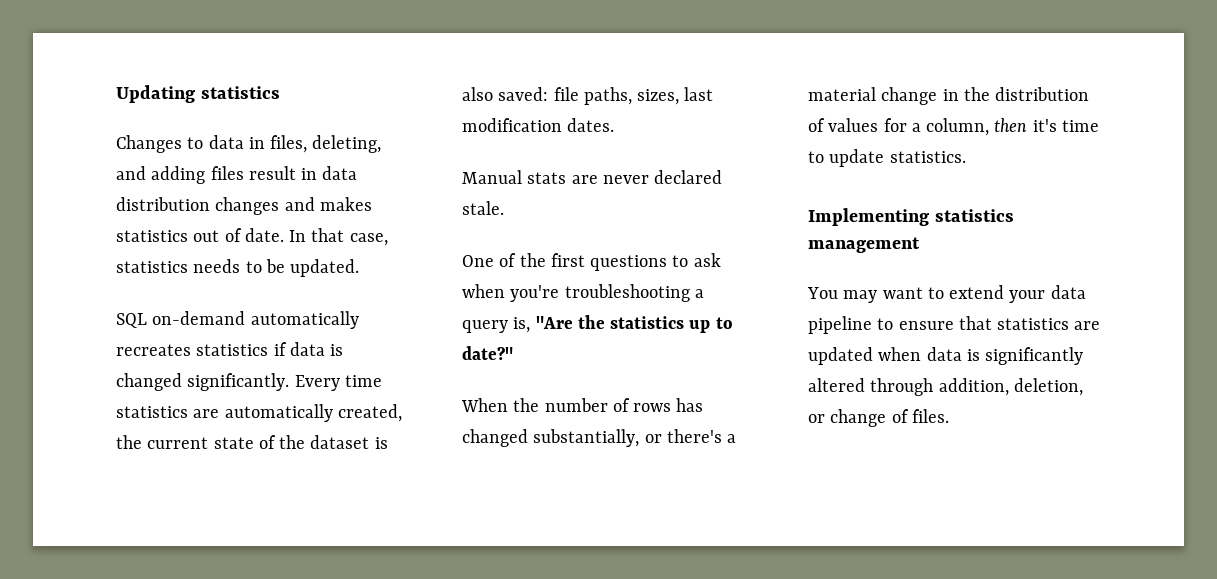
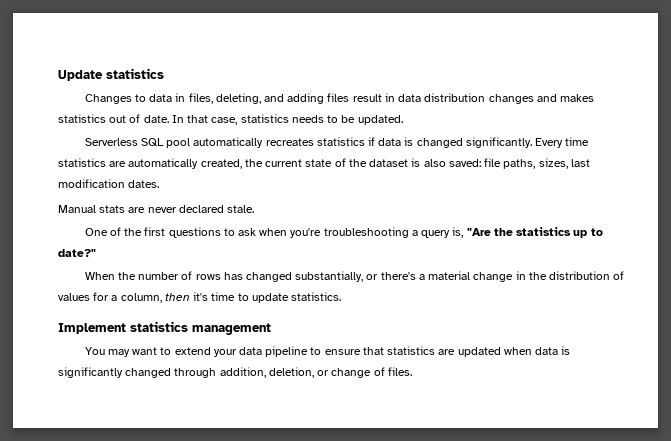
- Updating statistics
+ Update statistics
- SQL on-demand automatically recreates statistics if data is changed significantly.
+ Serverless SQL pool automatically recreates statistics if data is changed significantly.
- Implementing statistics management
+ Implement statistics management
- You may want to extend your data pipeline to ensure that statistics are updated when data is significantly altered through addition, deletion, or change of files.
+ You may want to extend your data pipeline to ensure that statistics are updated when data is significantly changed through addition, deletion, or change of files.

